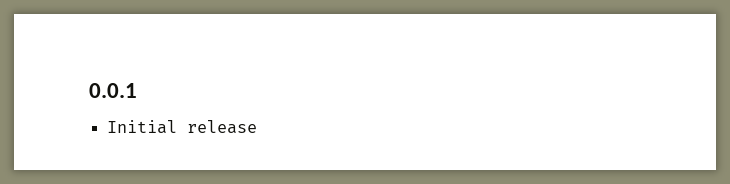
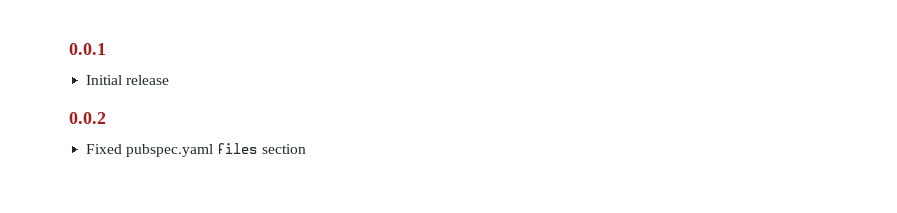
+ 0.0.2
+ Fixed pubspec.yaml files section

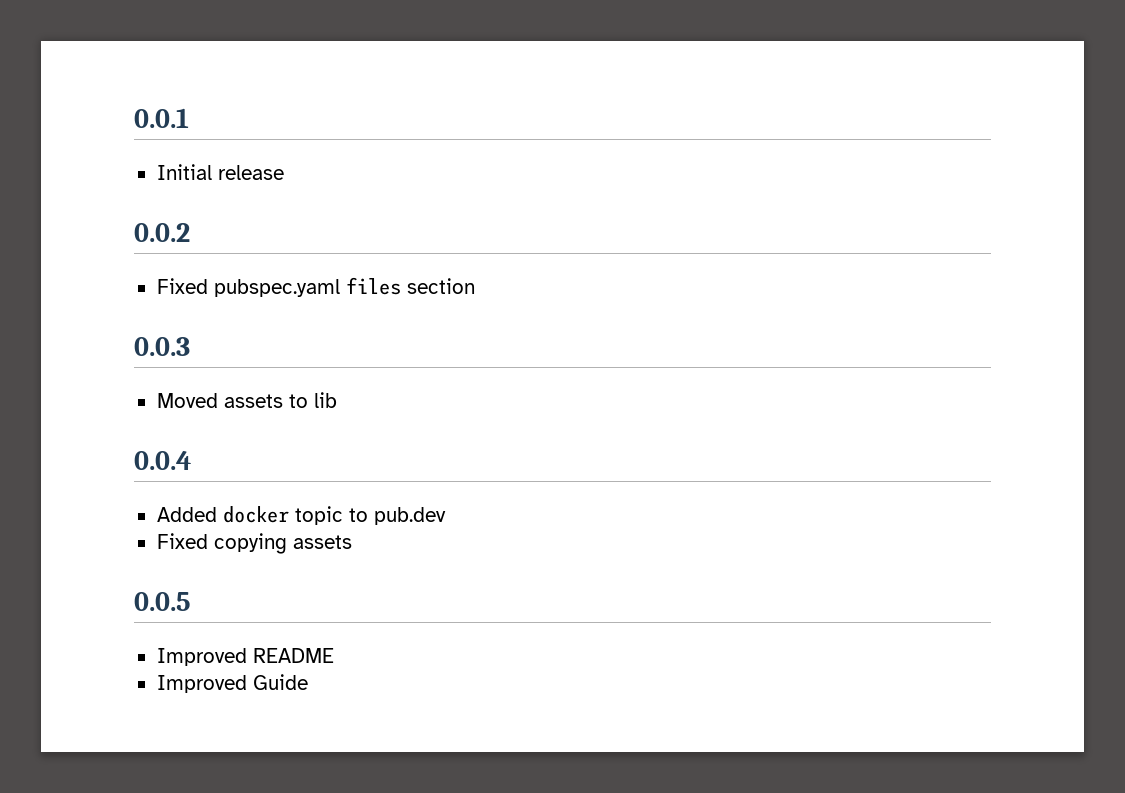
+ 0.0.3
+ Moved assets to lib
+ 0.0.4
+ Added docker topic to pub.dev
+ Fixed copying assets
+ 0.0.5
+ Improved README
+ Improved Guide

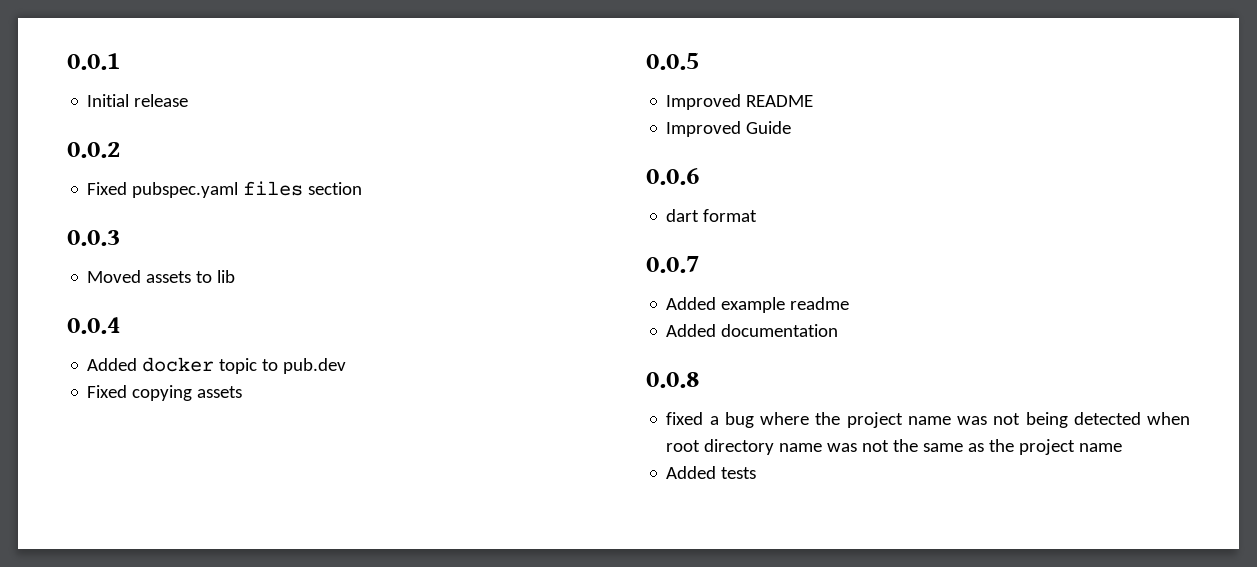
+ 0.0.6
+ dart format
+ 0.0.7
+ Added example readme
+ Added documentation
+ 0.0.8
+ fixed a bug where the project name was not being detected when root directory name was not the same as the project name
+ Added tests

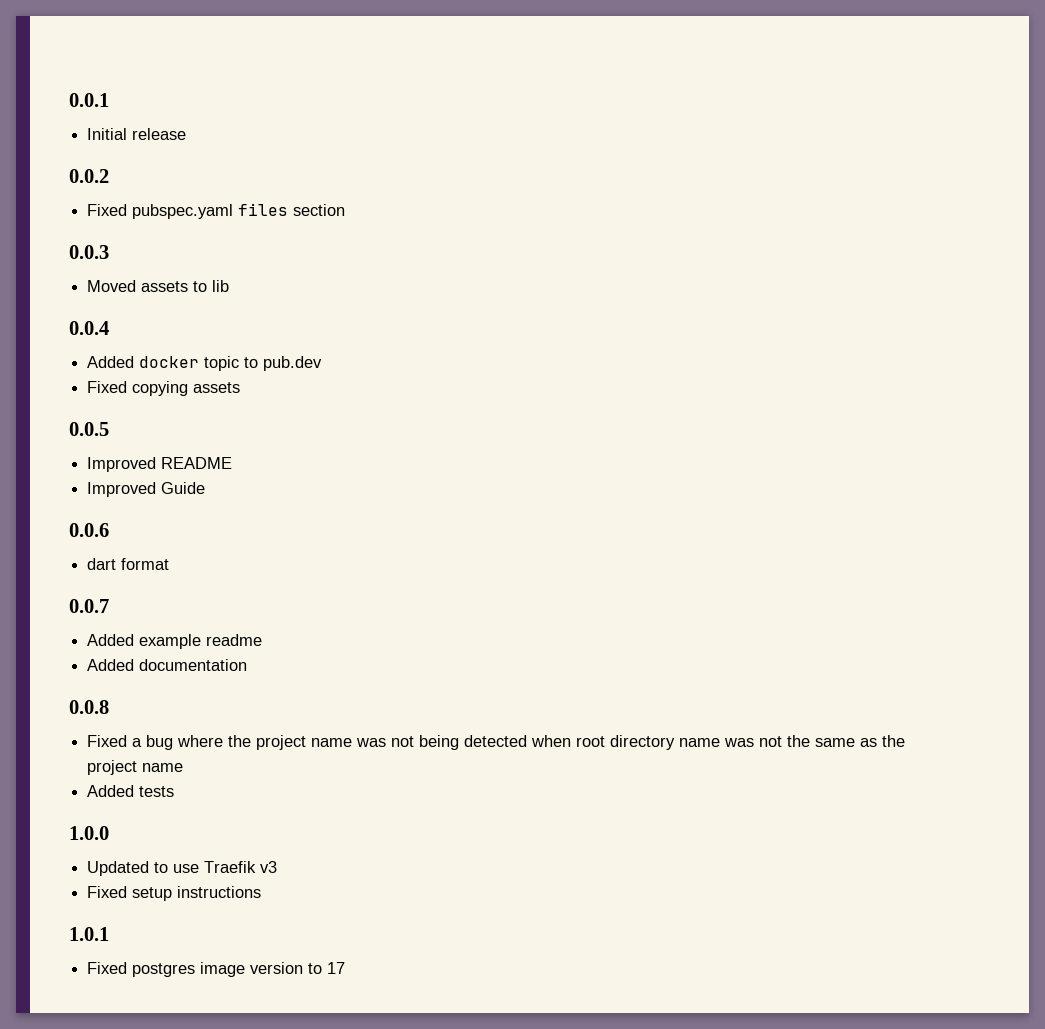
- fixed a bug where the project name was not being detected when root directory name was not the same as the project name
+ Fixed a bug where the project name was not being detected when root directory name was not the same as the project name
+ 1.0.0
+ Updated to use Traefik v3
+ Fixed setup instructions
+ 1.0.1
+ Fixed postgres image version to 17

